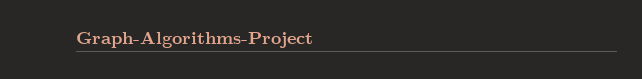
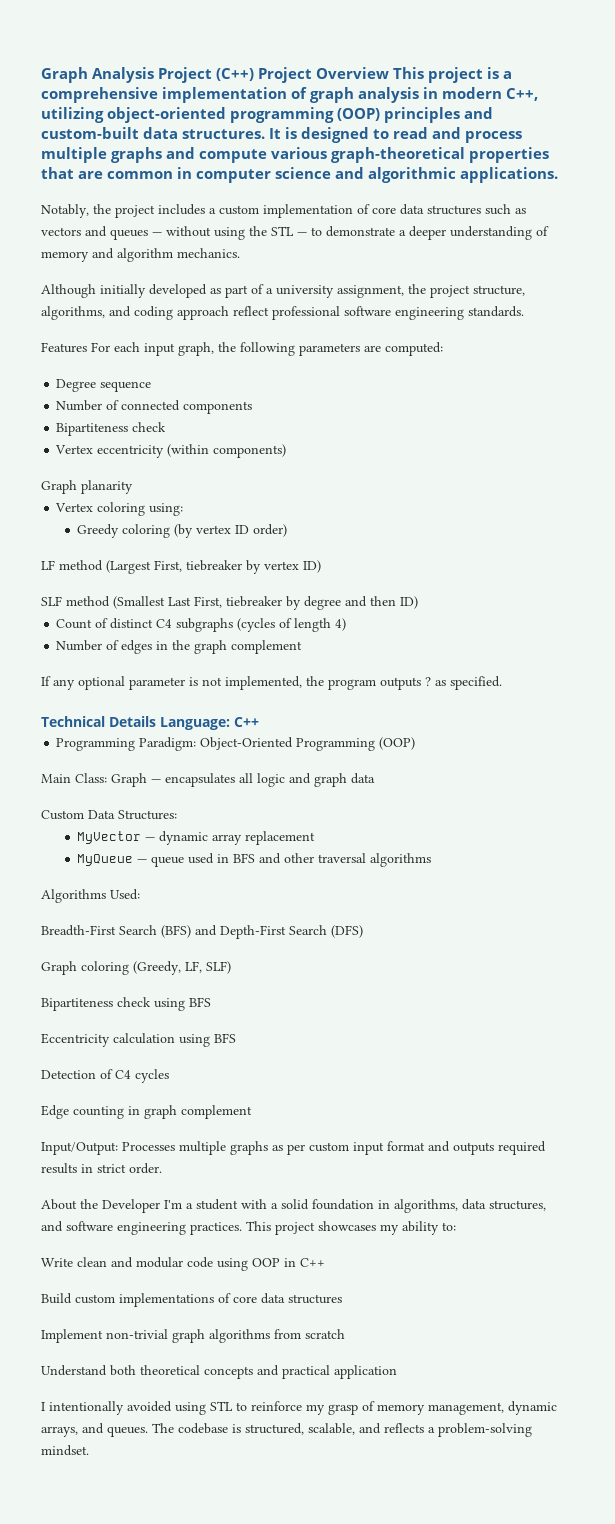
- Graph-Algorithms-Project
+ Graph Analysis Project (C++) Project Overview This project is a comprehensive implementation of graph analysis in modern C++, utilizing object-oriented programming (OOP) principles and custom-built data structures. It is designed to read and process multiple graphs and compute various graph-theoretical properties that are common in computer science and algorithmic applications.
+ Notably, the project includes a custom implementation of core data structures such as vectors and queues — without using the STL — to demonstrate a deeper understanding of memory and algorithm mechanics.
+ Although initially developed as part of a university assignment, the project structure, algorithms, and coding approach reflect professional software engineering standards.
+ Features For each input graph, the following parameters are computed:
+ Degree sequence
+ Number of connected components
+ Bipartiteness check
+ Vertex eccentricity (within components)
+ Graph planarity
+ Vertex coloring using:
+ Greedy coloring (by vertex ID order)
+ LF method (Largest First, tiebreaker by vertex ID)
+ SLF method (Smallest Last First, tiebreaker by degree and then ID)
+ Count of distinct C4 subgraphs (cycles of length 4)
+ Number of edges in the graph complement
+ If any optional parameter is not implemented, the program outputs ? as specified.
+ Technical Details Language: C++
+ Programming Paradigm: Object-Oriented Programming (OOP)
+ Main Class: Graph — encapsulates all logic and graph data
+ Custom Data Structures:
+ MyVector — dynamic array replacement
+ MyQueue — queue used in BFS and other traversal algorithms
+ Algorithms Used:
+ Breadth-First Search (BFS) and Depth-First Search (DFS)
+ Graph coloring (Greedy, LF, SLF)
+ Bipartiteness check using BFS
+ Eccentricity calculation using BFS
+ Detection of C4 cycles
+ Edge counting in graph complement
+ Input/Output: Processes multiple graphs as per custom input format and outputs required results in strict order.
+ About the Developer I'm a student with a solid foundation in algorithms, data structures, and software engineering practices. This project showcases my ability to:
+ Write clean and modular code using OOP in C++
+ Build custom implementations of core data structures
+ Implement non-trivial graph algorithms from scratch
+ Understand both theoretical concepts and practical application
+ I intentionally avoided using STL to reinforce my grasp of memory management, dynamic arrays, and queues. The codebase is structured, scalable, and reflects a problem-solving mindset.

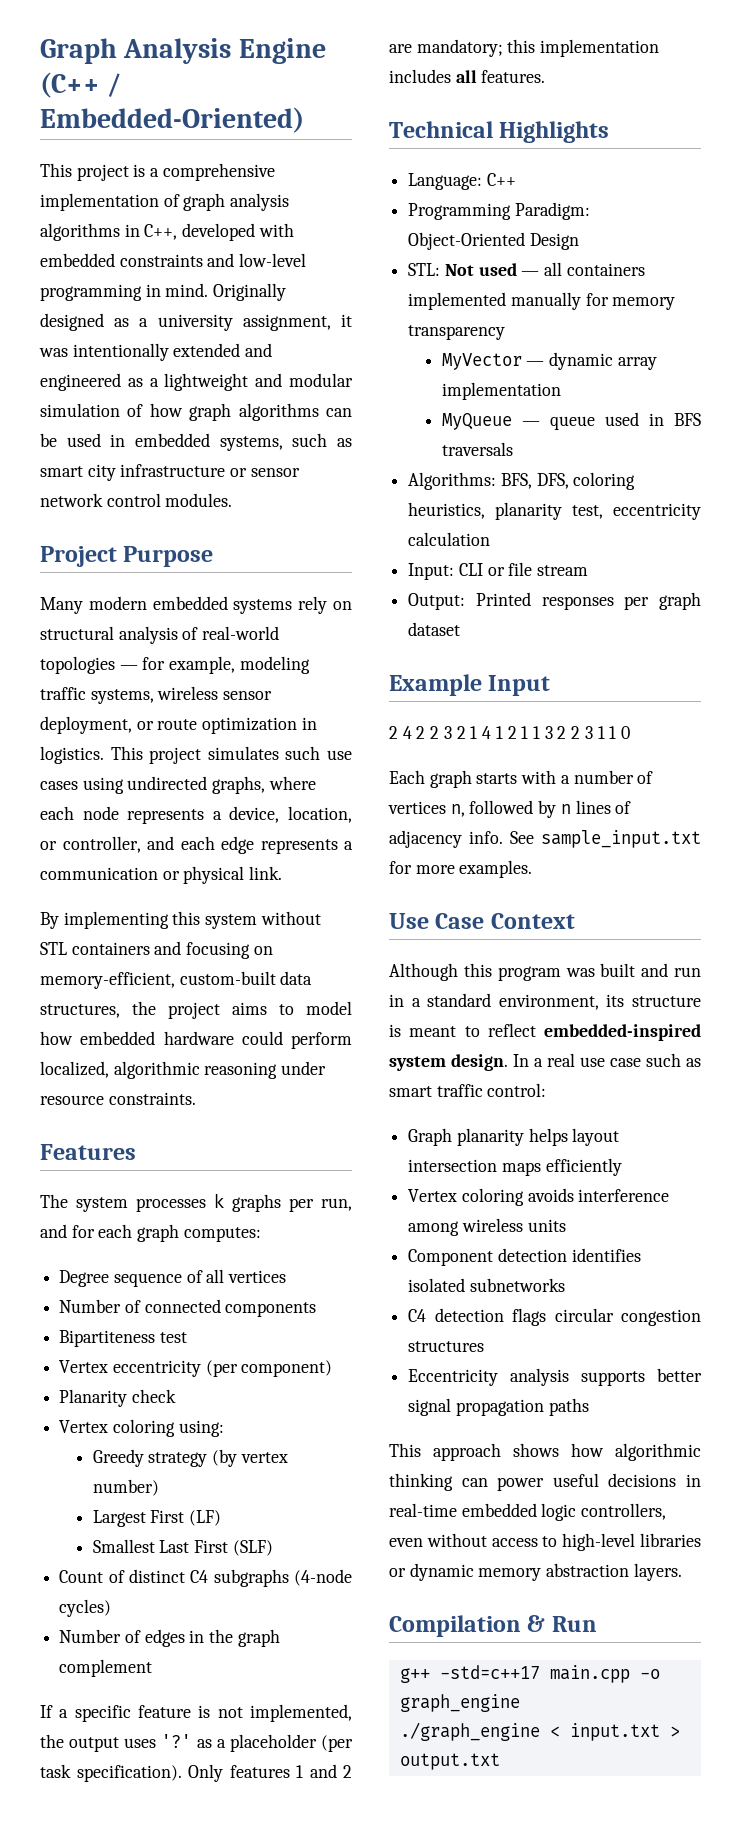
- Graph Analysis Project (C++) Project Overview This project is a comprehensive implementation of graph analysis in modern C++, utilizing object-oriented programming (OOP) principles and custom-built data structures. It is designed to read and process multiple graphs and compute various graph-theoretical properties that are common in computer science and algorithmic applications.
- Notably, the project includes a custom implementation of core data structures such as vectors and queues — without using the STL — to demonstrate a deeper understanding of memory and algorithm mechanics.
- Although initially developed as part of a university assignment, the project structure, algorithms, and coding approach reflect professional software engineering standards.
- Features For each input graph, the following parameters are computed:
+ Graph Analysis Engine (C++ / Embedded-Oriented)
+ This project is a comprehensive implementation of graph analysis algorithms in C++, developed with embedded constraints and low-level programming in mind. Originally designed as a university assignment, it was intentionally extended and engineered as a lightweight and modular simulation of how graph algorithms can be used in embedded systems, such as smart city infrastructure or sensor network control modules.
+ Project Purpose
+ Many modern embedded systems rely on structural analysis of real-world topologies — for example, modeling traffic systems, wireless sensor deployment, or route optimization in logistics. This project simulates such use cases using undirected graphs, where each node represents a device, location, or controller, and each edge represents a communication or physical link.
+ By implementing this system without STL containers and focusing on memory-efficient, custom-built data structures, the project aims to model how embedded hardware could perform localized, algorithmic reasoning under resource constraints.
+ Features
+ The system processes k graphs per run, and for each graph computes:
- Degree sequence
+ Degree sequence of all vertices
  Number of connected components
- Bipartiteness check
+ Bipartiteness test
- Vertex eccentricity (within components)
- Graph planarity
+ Vertex eccentricity (per component)
+ Planarity check
- Greedy coloring (by vertex ID order)
- LF method (Largest First, tiebreaker by vertex ID)
- SLF method (Smallest Last First, tiebreaker by degree and then ID)
+ Greedy strategy (by vertex number)
+ Largest First (LF)
+ Smallest Last First (SLF)
- Count of distinct C4 subgraphs (cycles of length 4)
+ Count of distinct C4 subgraphs (4-node cycles)
- If any optional parameter is not implemented, the program outputs ? as specified.
+ If a specific feature is not implemented, the output uses '?' as a placeholder (per task specification). Only features 1 and 2 are mandatory; this implementation includes all features.
- Technical Details Language: C++
+ Technical Highlights
+ Language: C++
- Programming Paradigm: Object-Oriented Programming (OOP)
- Main Class: Graph — encapsulates all logic and graph data
- Custom Data Structures:
+ Programming Paradigm: Object-Oriented Design
+ STL: Not used — all containers implemented manually for memory transparency
- MyVector — dynamic array replacement
+ MyVector — dynamic array implementation
- MyQueue — queue used in BFS and other traversal algorithms
- Algorithms Used:
- Breadth-First Search (BFS) and Depth-First Search (DFS)
- Graph coloring (Greedy, LF, SLF)
- Bipartiteness check using BFS
- Eccentricity calculation using BFS
- Detection of C4 cycles
- Edge counting in graph complement
- Input/Output: Processes multiple graphs as per custom input format and outputs required results in strict order.
- About the Developer I'm a student with a solid foundation in algorithms, data structures, and software engineering practices. This project showcases my ability to:
- Write clean and modular code using OOP in C++
- Build custom implementations of core data structures
- Implement non-trivial graph algorithms from scratch
- Understand both theoretical concepts and practical application
- I intentionally avoided using STL to reinforce my grasp of memory management, dynamic arrays, and queues. The codebase is structured, scalable, and reflects a problem-solving mindset.
+ MyQueue — queue used in BFS traversals
+ Algorithms: BFS, DFS, coloring heuristics, planarity test, eccentricity calculation
+ Input: CLI or file stream
+ Output: Printed responses per graph dataset
+ Example Input
+ 2 4 2 2 3 2 1 4 1 2 1 1 3 2 2 3 1 1 0
+ Each graph starts with a number of vertices n, followed by n lines of adjacency info. See sample_input.txt for more examples.
+ Use Case Context
+ Although this program was built and run in a standard environment, its structure is meant to reflect embedded-inspired system design. In a real use case such as smart traffic control:
+ Graph planarity helps layout intersection maps efficiently
+ Vertex coloring avoids interference among wireless units
+ Component detection identifies isolated subnetworks
+ C4 detection flags circular congestion structures
+ Eccentricity analysis supports better signal propagation paths
+ This approach shows how algorithmic thinking can power useful decisions in real-time embedded logic controllers, even without access to high-level libraries or dynamic memory abstraction layers.
+ Compilation & Run
+ g++ -std=c++17 main.cpp -o graph_engine
+ ./graph_engine < input.txt > output.txt

